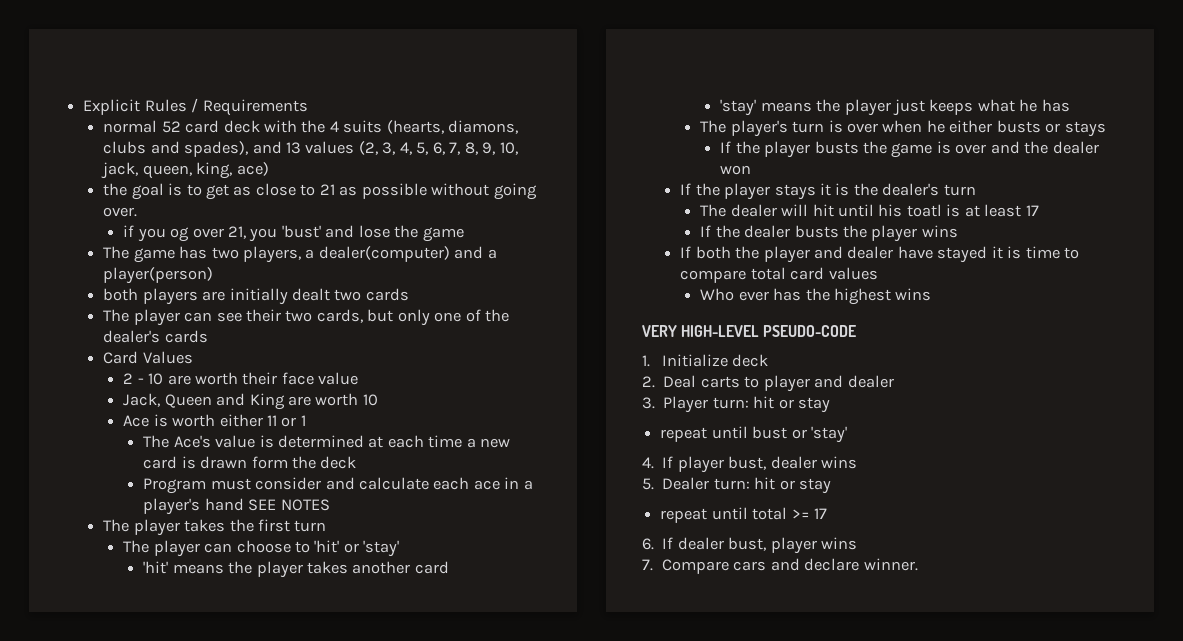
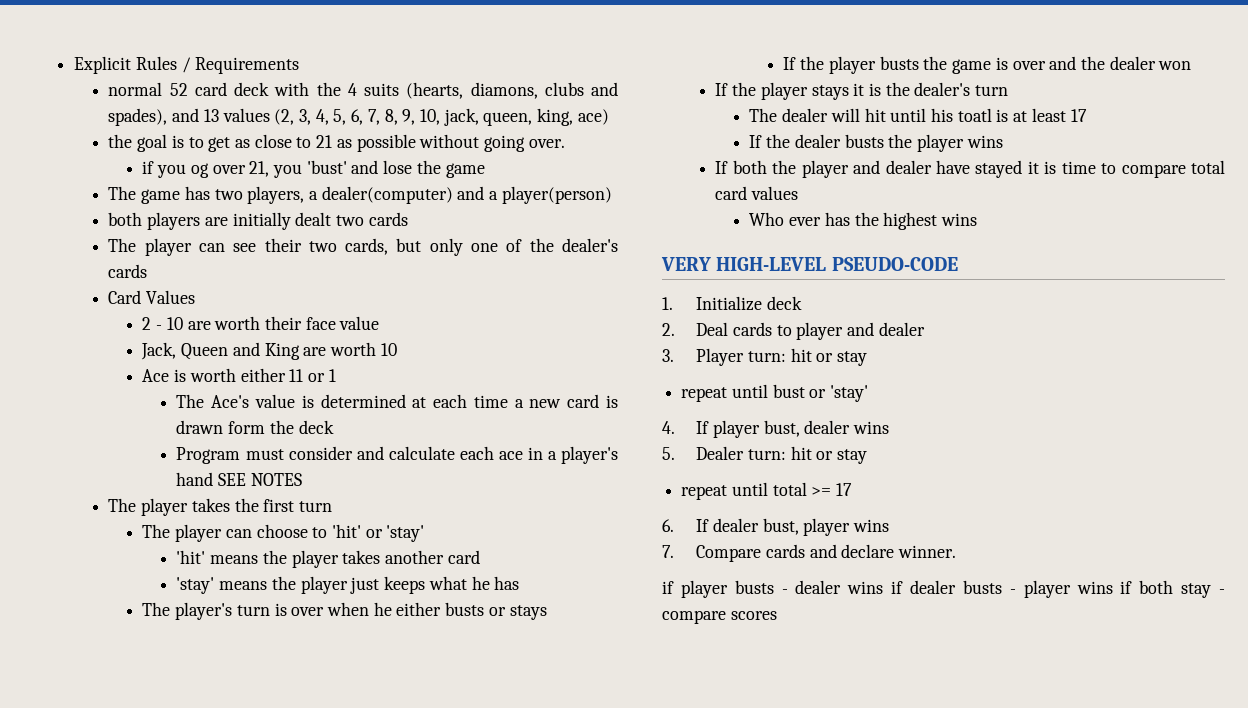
- 2. Deal carts to player and dealer
+ 2. Deal cards to player and dealer
- 7. Compare cars and declare winner.
+ 7. Compare cards and declare winner.
+ if player busts - dealer wins if dealer busts - player wins if both stay - compare scores

